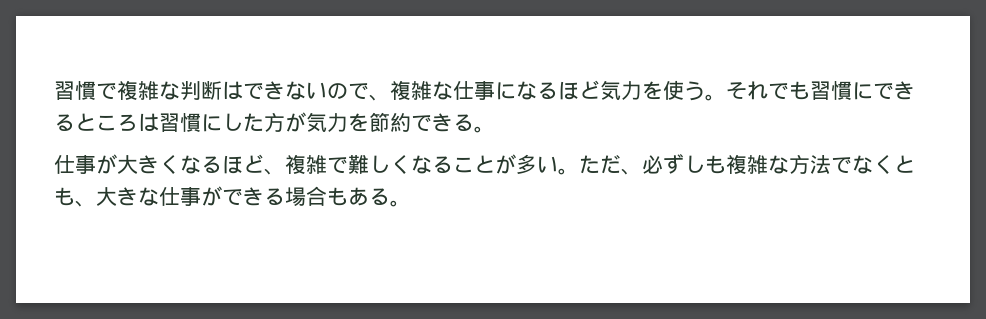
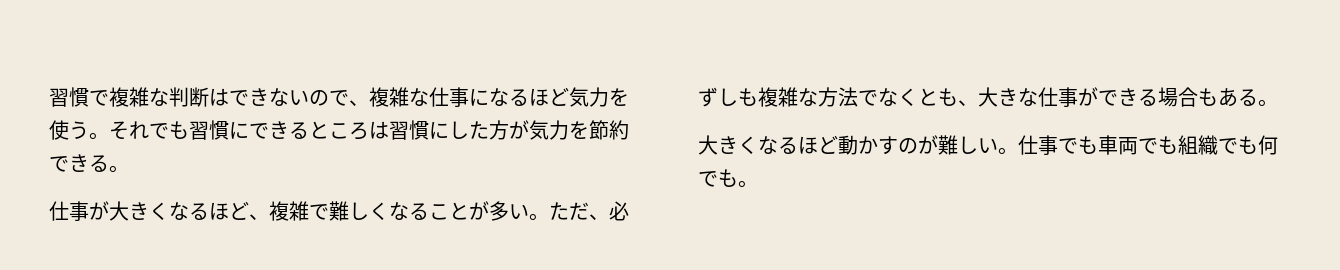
+ 大きくなるほど動かすのが難しい。仕事でも車両でも組織でも何でも。

